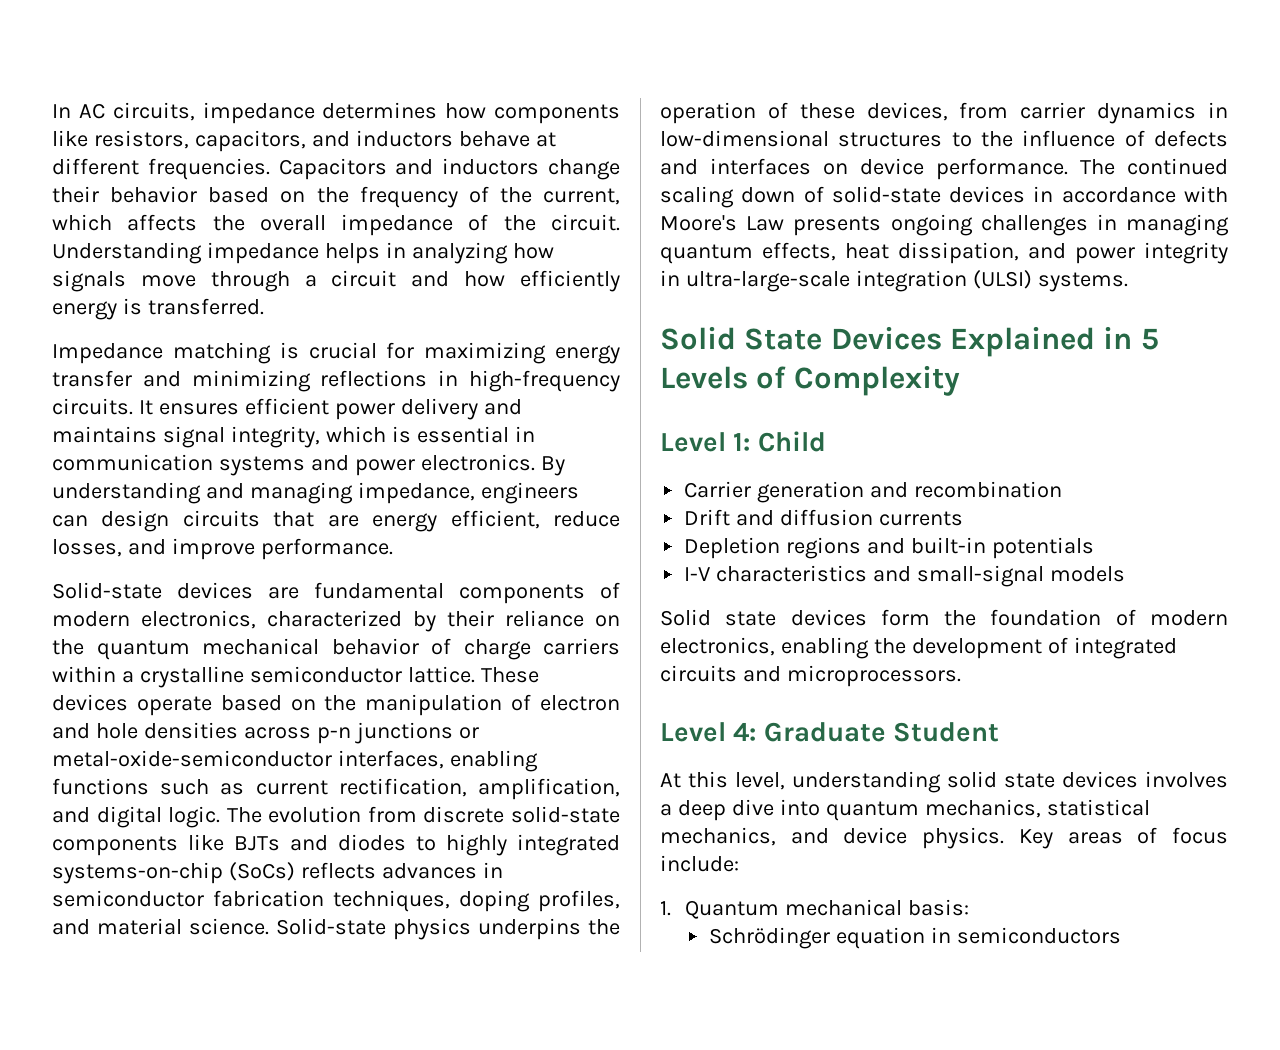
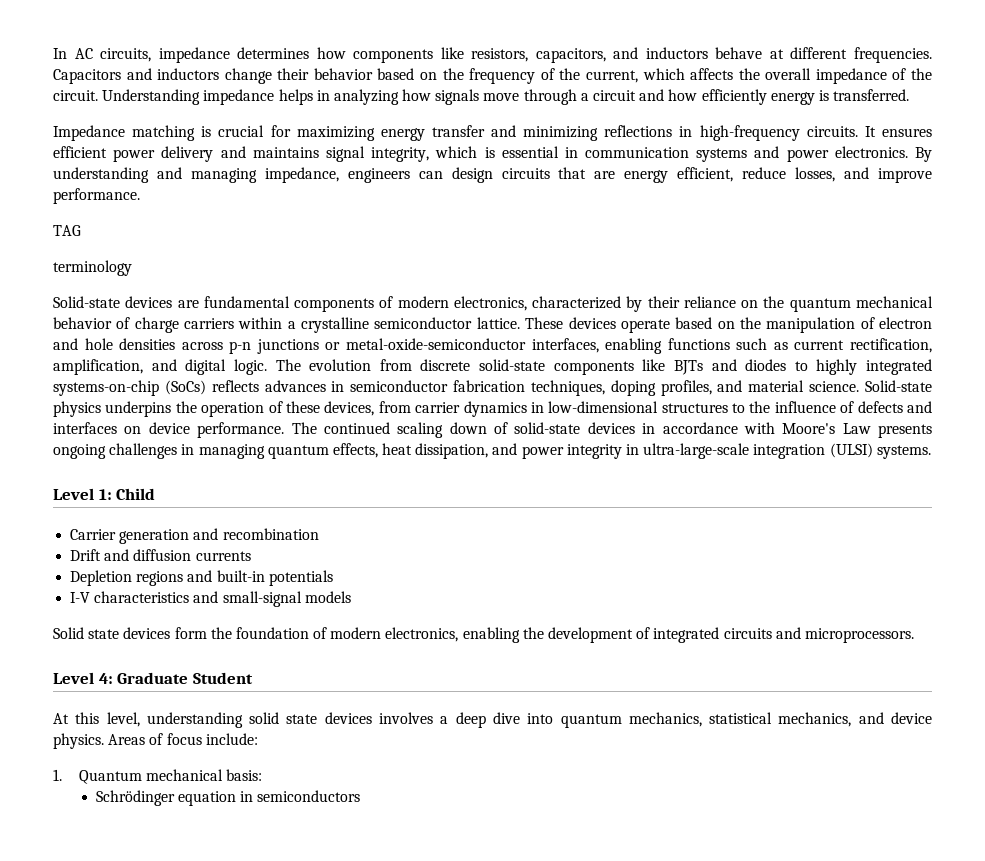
+ TAG
+ terminology
- Solid State Devices Explained in 5 Levels of Complexity
- Key areas of focus include:
+ Areas of focus include:

